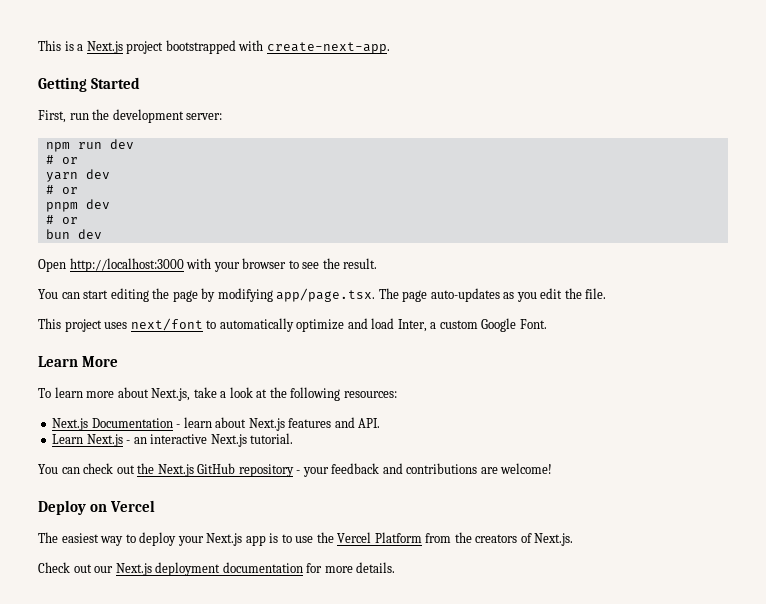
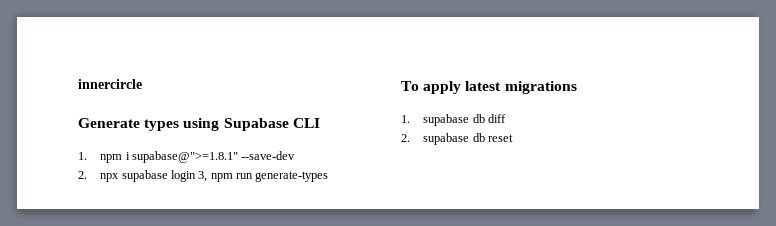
- This is a Next.js project bootstrapped with create-next-app.
- Getting Started
- First, run the development server:
- npm run dev
- # or
- yarn dev
- # or
- pnpm dev
- # or
- bun dev
- Open http://localhost:3000 with your browser to see the result.
- You can start editing the page by modifying app/page.tsx. The page auto-updates as you edit the file.
- This project uses next/font to automatically optimize and load Inter, a custom Google Font.
- Learn More
- To learn more about Next.js, take a look at the following resources:
- Next.js Documentation - learn about Next.js features and API.
- Learn Next.js - an interactive Next.js tutorial.
- You can check out the Next.js GitHub repository - your feedback and contributions are welcome!
- Deploy on Vercel
- The easiest way to deploy your Next.js app is to use the Vercel Platform from the creators of Next.js.
- Check out our Next.js deployment documentation for more details.
+ innercircle
+ Generate types using Supabase CLI
+ 1. npm i supabase@">=1.8.1" --save-dev
+ 2. npx supabase login 3, npm run generate-types
+ To apply latest migrations
+ 1. supabase db diff
+ 2. supabase db reset

